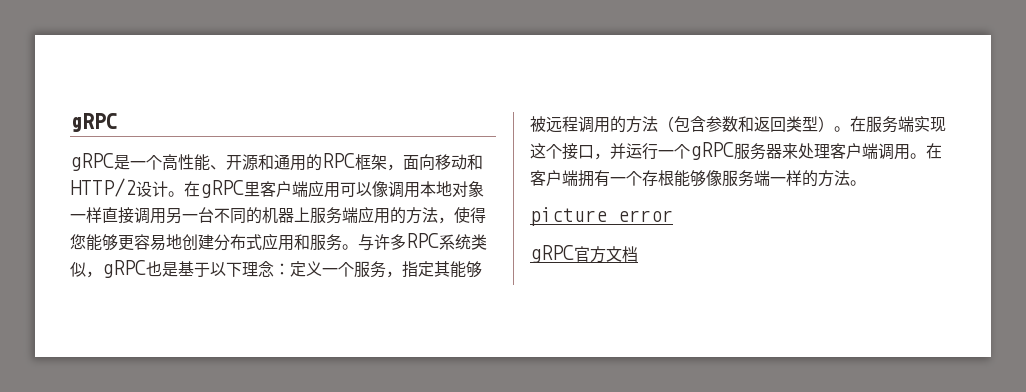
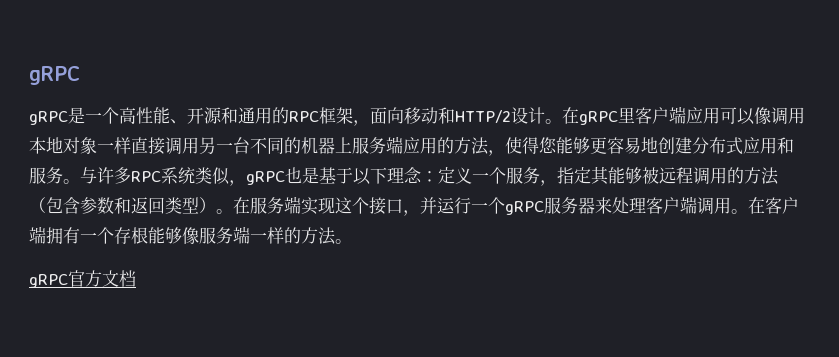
- picture error

